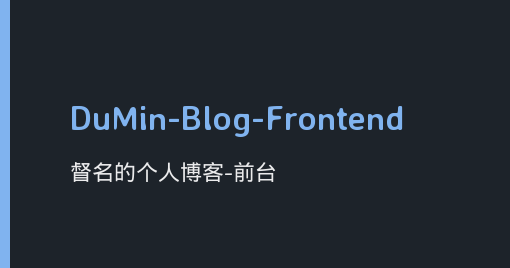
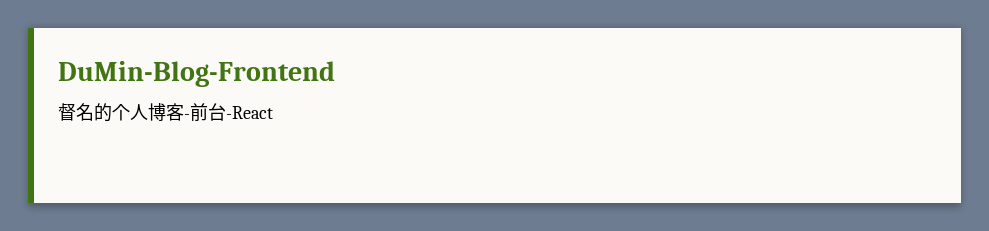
- 督名的个人博客-前台
+ 督名的个人博客-前台-React

